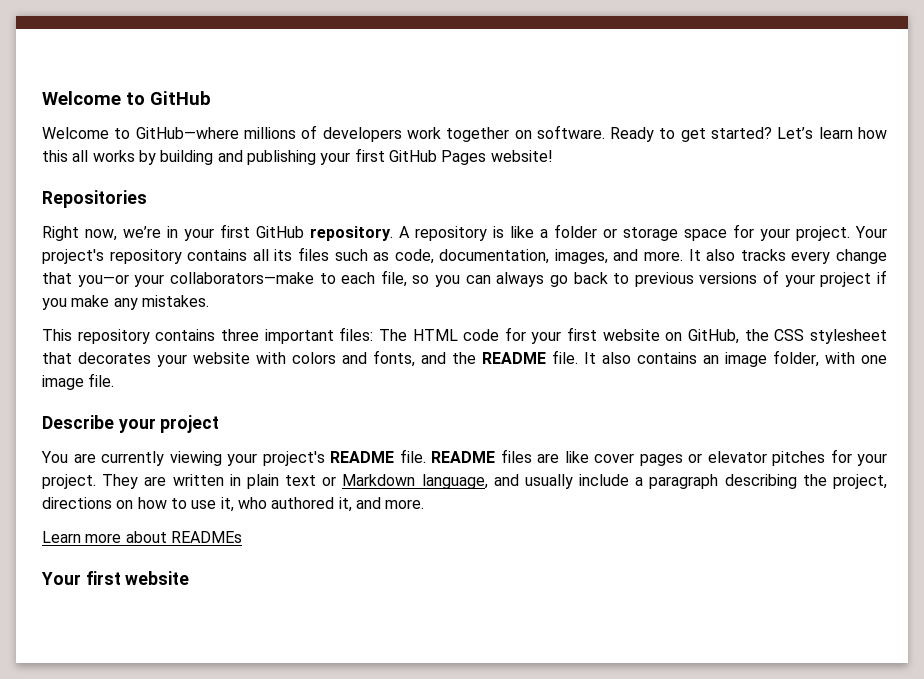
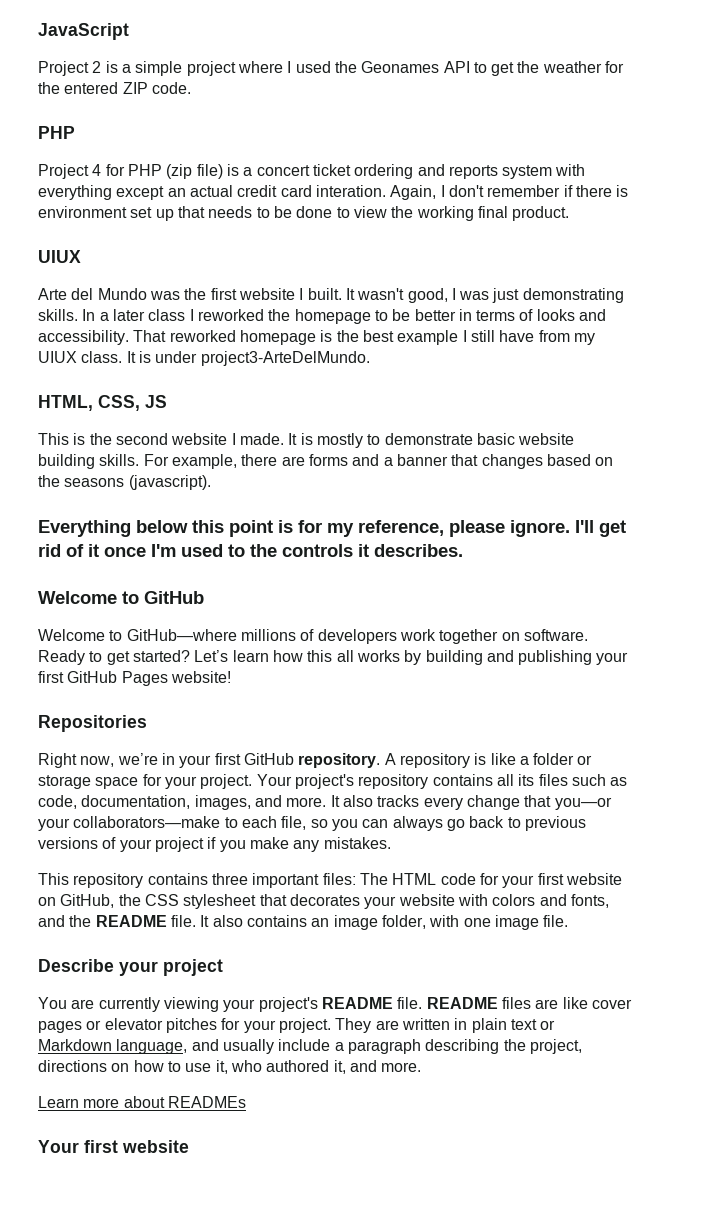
+ JavaScript
+ Project 2 is a simple project where I used the Geonames API to get the weather for the entered ZIP code.
+ PHP
+ Project 4 for PHP (zip file) is a concert ticket ordering and reports system with everything except an actual credit card interation. Again, I don't remember if there is environment set up that needs to be done to view the working final product.
+ UIUX
+ Arte del Mundo was the first website I built. It wasn't good, I was just demonstrating skills. In a later class I reworked the homepage to be better in terms of looks and accessibility. That reworked homepage is the best example I still have from my UIUX class. It is under project3-ArteDelMundo.
+ HTML, CSS, JS
+ This is the second website I made. It is mostly to demonstrate basic website building skills. For example, there are forms and a banner that changes based on the seasons (javascript).
+ Everything below this point is for my reference, please ignore. I'll get rid of it once I'm used to the controls it describes.

